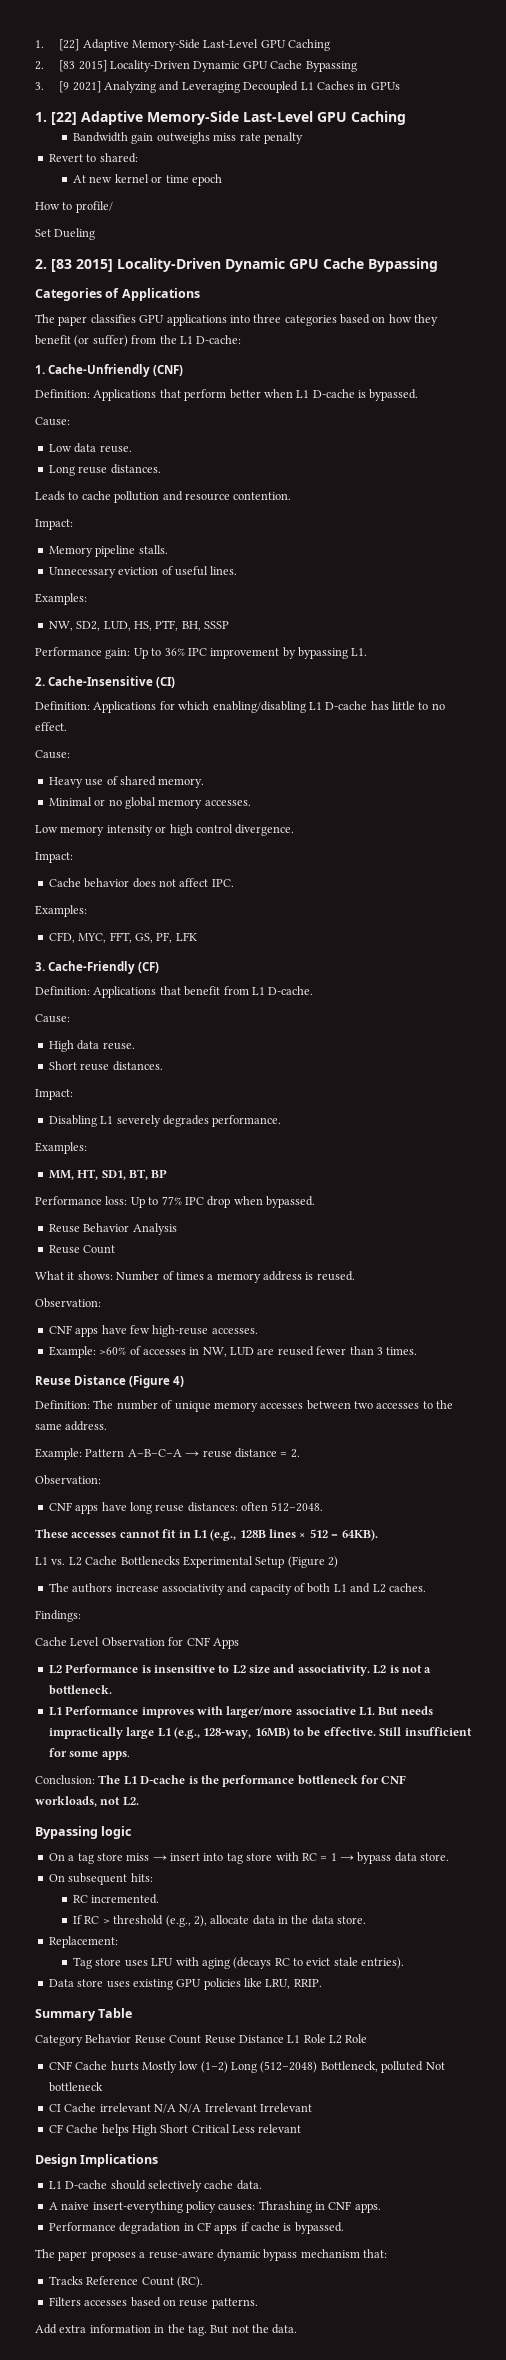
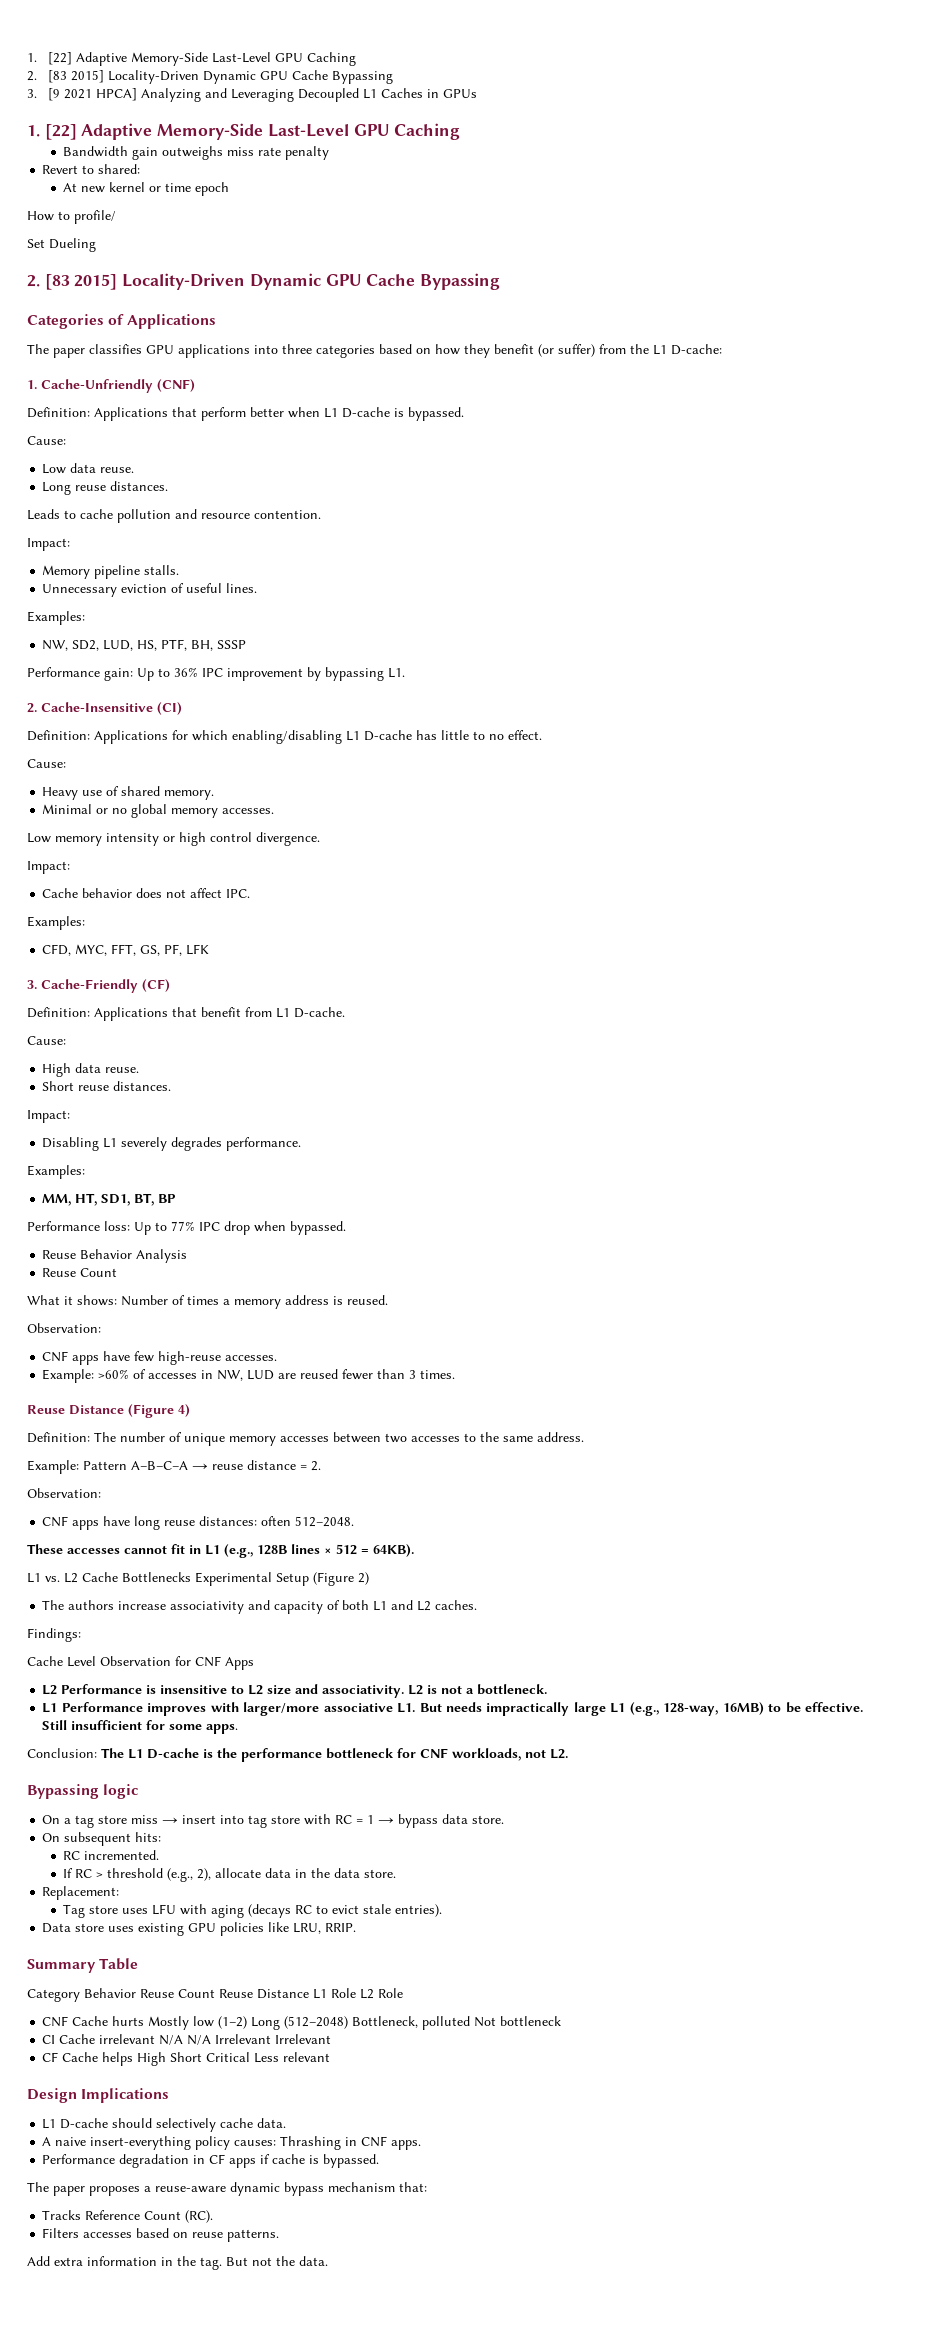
- 3. [9 2021] Analyzing and Leveraging Decoupled L1 Caches in GPUs
+ 3. [9 2021 HPCA] Analyzing and Leveraging Decoupled L1 Caches in GPUs

